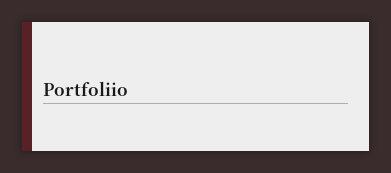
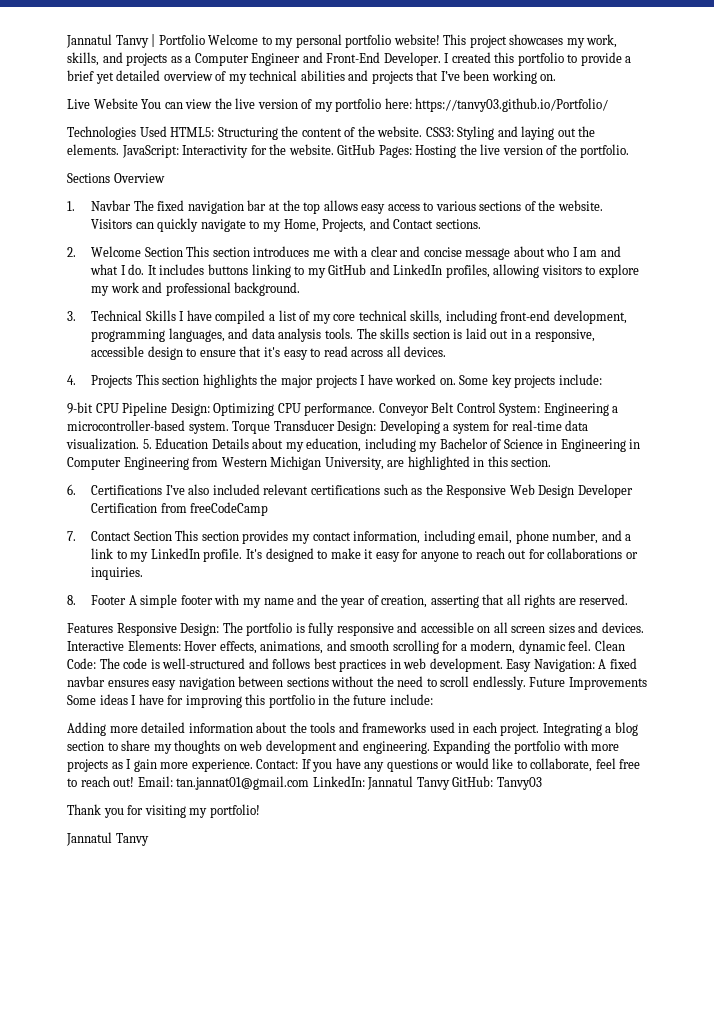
- Portfoliio
+ Jannatul Tanvy | Portfolio Welcome to my personal portfolio website! This project showcases my work, skills, and projects as a Computer Engineer and Front-End Developer. I created this portfolio to provide a brief yet detailed overview of my technical abilities and projects that I’ve been working on.
+ Live Website You can view the live version of my portfolio here: https://tanvy03.github.io/Portfolio/
+ Technologies Used HTML5: Structuring the content of the website. CSS3: Styling and laying out the elements. JavaScript: Interactivity for the website. GitHub Pages: Hosting the live version of the portfolio.
+ Sections Overview
+ 1. Navbar The fixed navigation bar at the top allows easy access to various sections of the website. Visitors can quickly navigate to my Home, Projects, and Contact sections.
+ 2. Welcome Section This section introduces me with a clear and concise message about who I am and what I do. It includes buttons linking to my GitHub and LinkedIn profiles, allowing visitors to explore my work and professional background.
+ 3. Technical Skills I have compiled a list of my core technical skills, including front-end development, programming languages, and data analysis tools. The skills section is laid out in a responsive, accessible design to ensure that it's easy to read across all devices.
+ 4. Projects This section highlights the major projects I have worked on. Some key projects include:
+ 9-bit CPU Pipeline Design: Optimizing CPU performance. Conveyor Belt Control System: Engineering a microcontroller-based system. Torque Transducer Design: Developing a system for real-time data visualization. 5. Education Details about my education, including my Bachelor of Science in Engineering in Computer Engineering from Western Michigan University, are highlighted in this section.
+ 6. Certifications I’ve also included relevant certifications such as the Responsive Web Design Developer Certification from freeCodeCamp
+ 7. Contact Section This section provides my contact information, including email, phone number, and a link to my LinkedIn profile. It's designed to make it easy for anyone to reach out for collaborations or inquiries.
+ 8. Footer A simple footer with my name and the year of creation, asserting that all rights are reserved.
+ Features Responsive Design: The portfolio is fully responsive and accessible on all screen sizes and devices. Interactive Elements: Hover effects, animations, and smooth scrolling for a modern, dynamic feel. Clean Code: The code is well-structured and follows best practices in web development. Easy Navigation: A fixed navbar ensures easy navigation between sections without the need to scroll endlessly. Future Improvements Some ideas I have for improving this portfolio in the future include:
+ Adding more detailed information about the tools and frameworks used in each project. Integrating a blog section to share my thoughts on web development and engineering. Expanding the portfolio with more projects as I gain more experience. Contact: If you have any questions or would like to collaborate, feel free to reach out! Email: tan.jannat01@gmail.com LinkedIn: Jannatul Tanvy GitHub: Tanvy03
+ Thank you for visiting my portfolio!
+ Jannatul Tanvy

